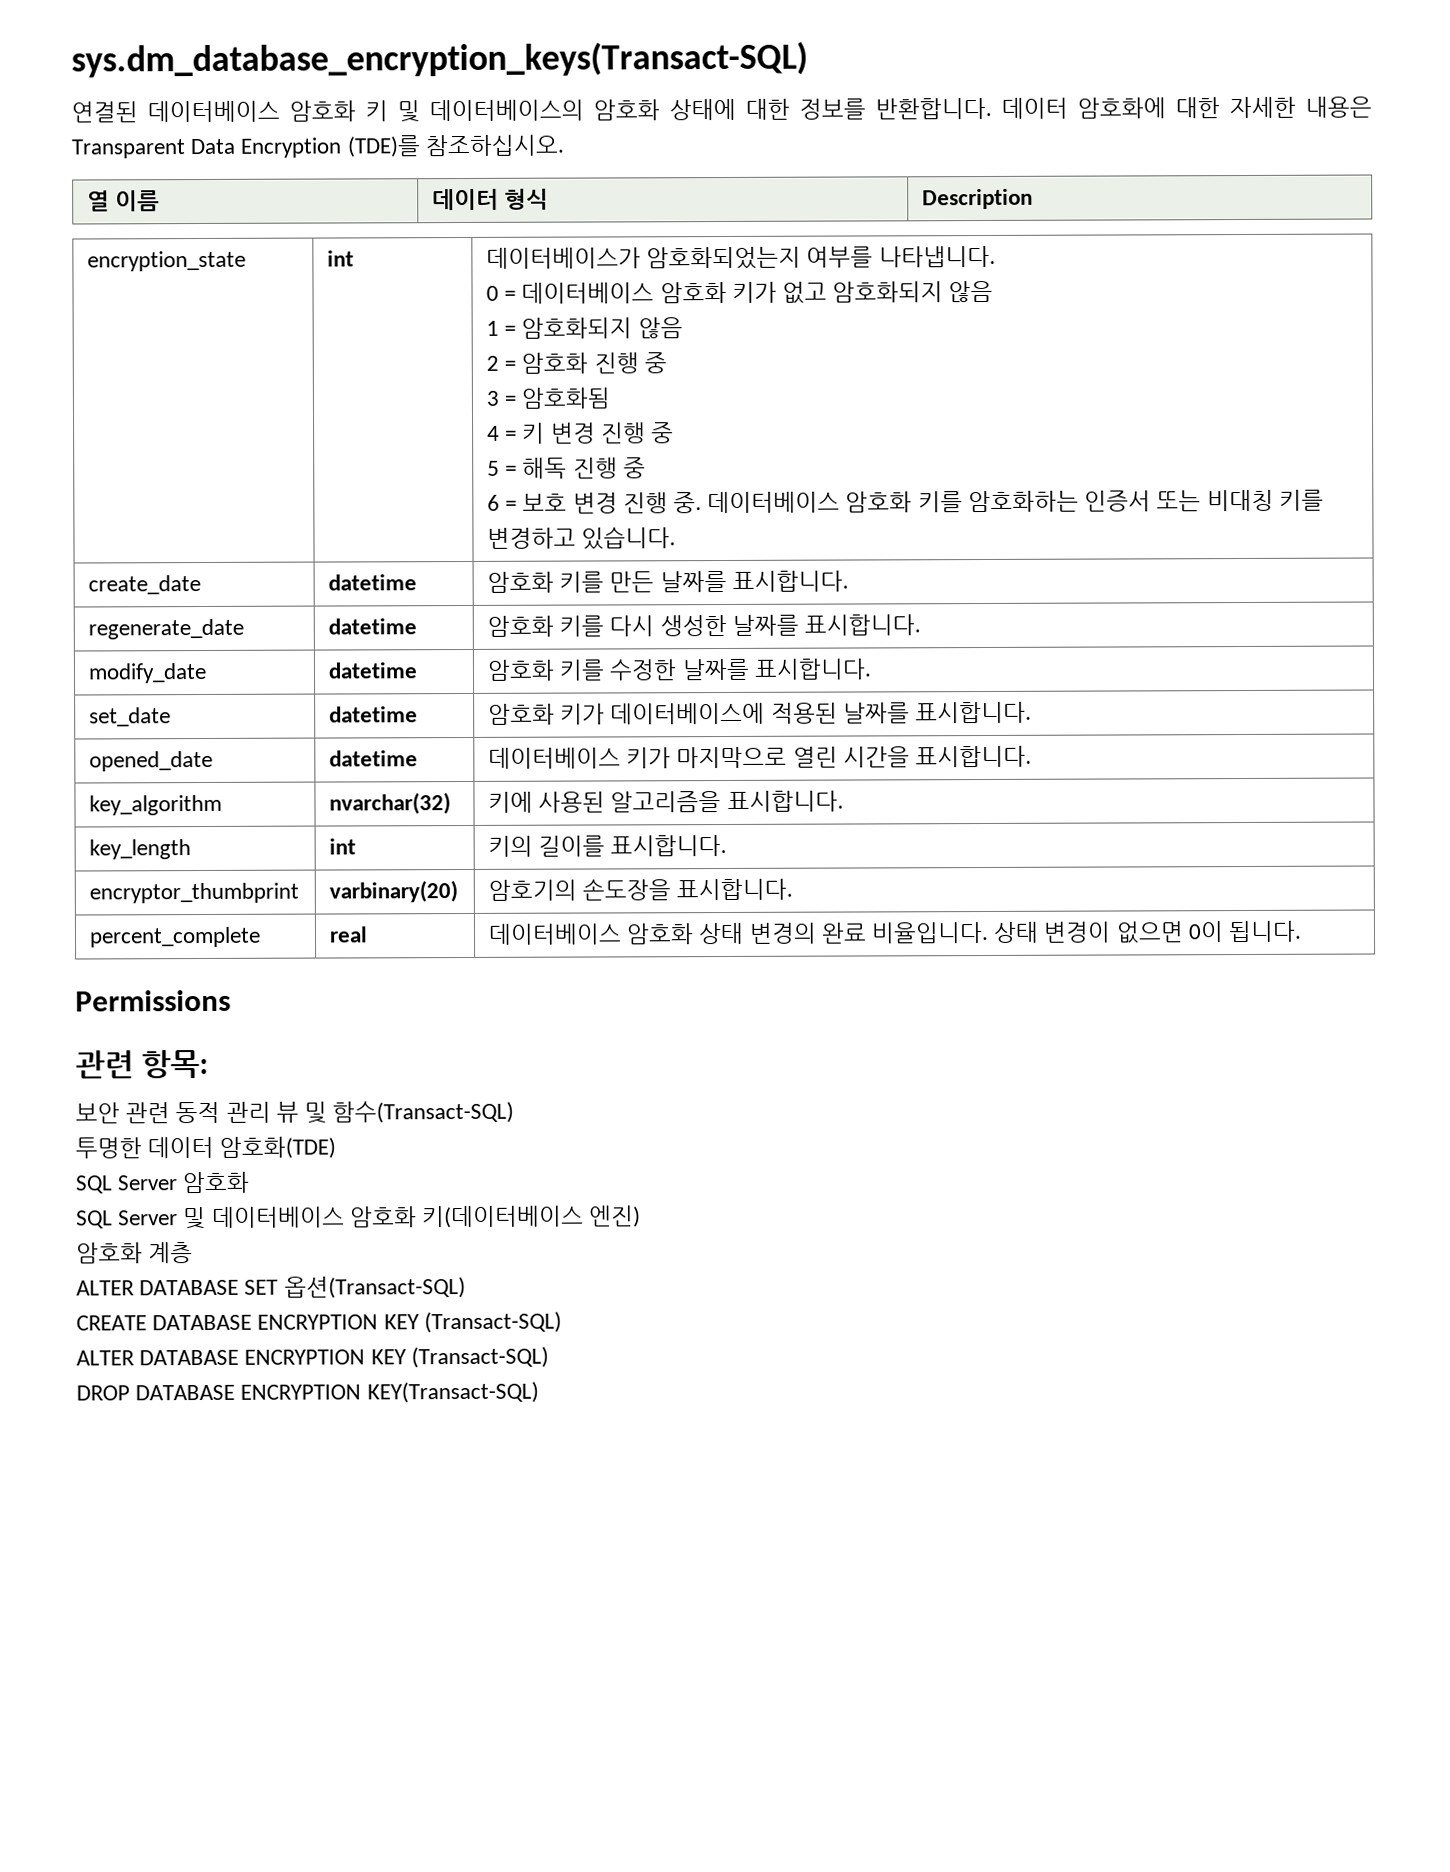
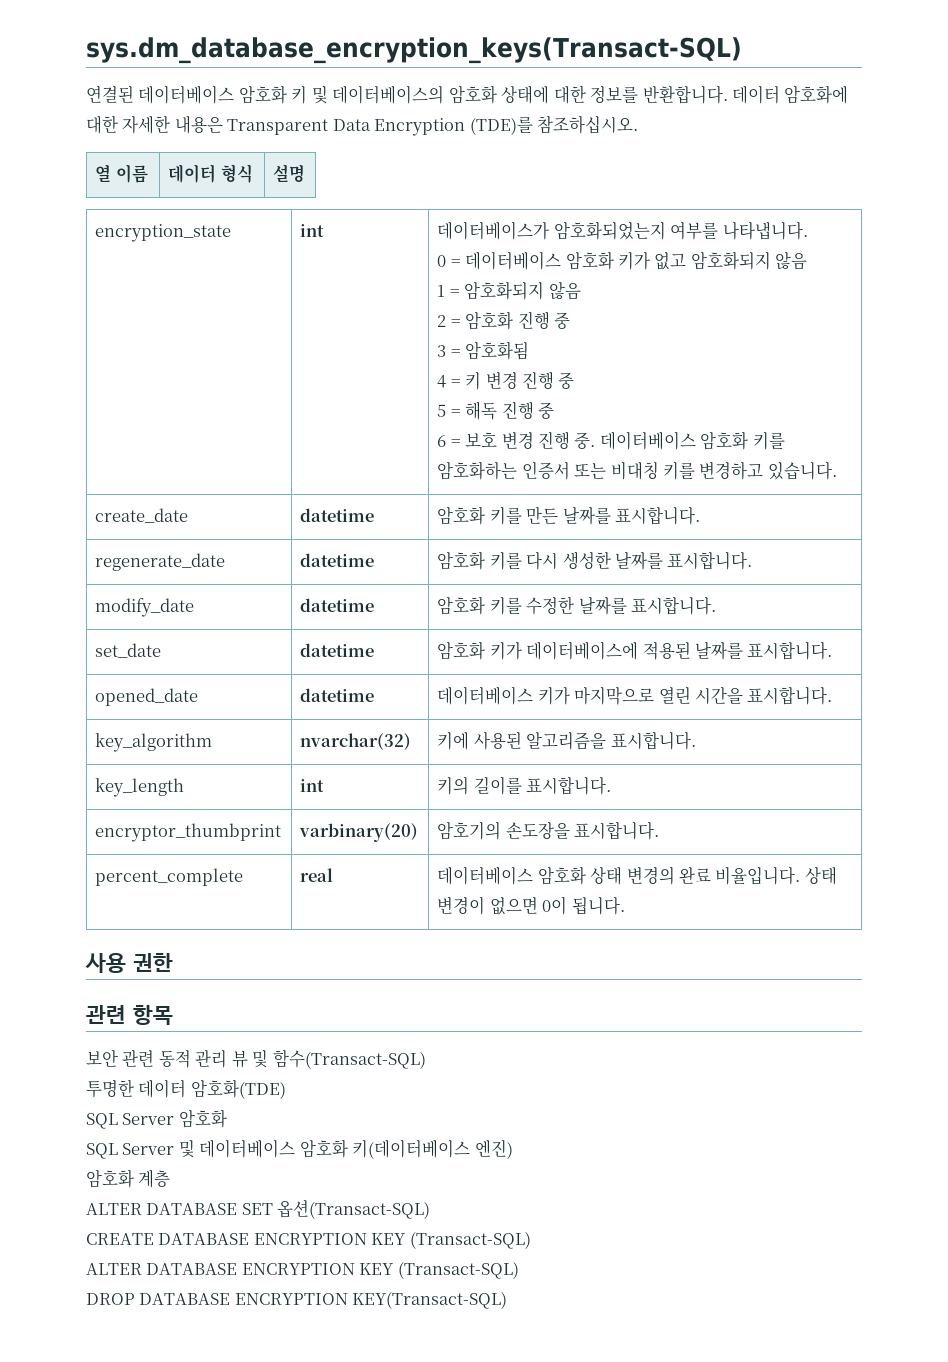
- 열 이름 | 데이터 형식 | Description
+ 열 이름 | 데이터 형식 | 설명
- Permissions
- 관련 항목:
+ 사용 권한
+ 관련 항목

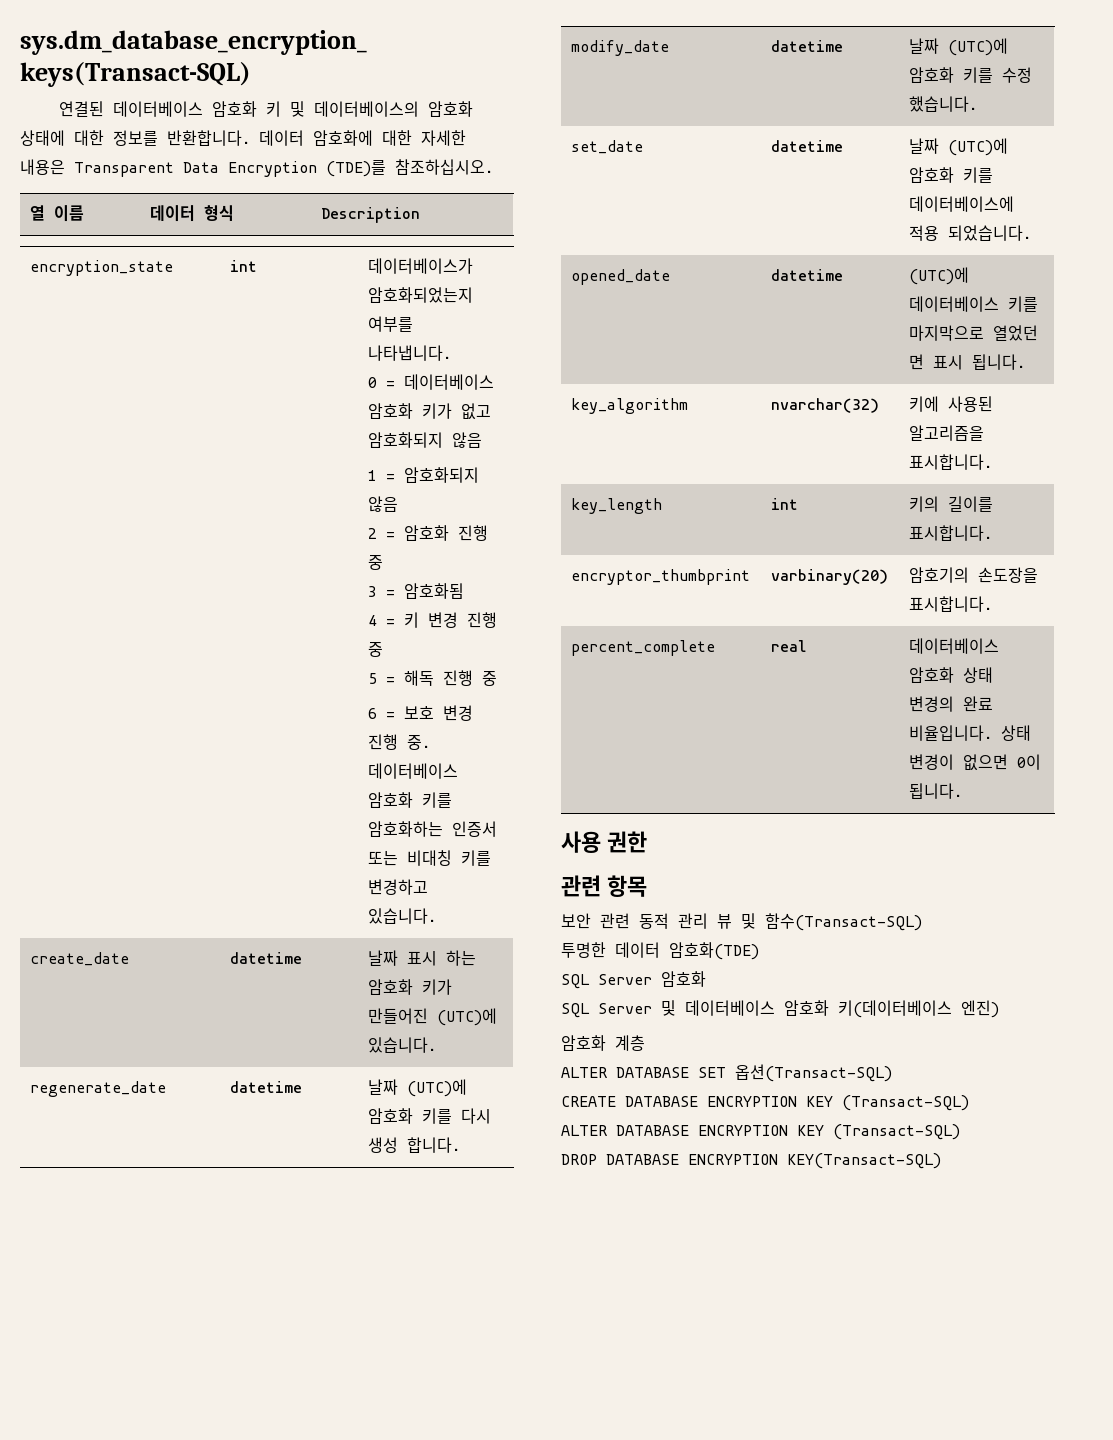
- 열 이름 | 데이터 형식 | 설명
+ 열 이름 | 데이터 형식 | Description
- create_date | datetime | 암호화 키를 만든 날짜를 표시합니다.
+ create_date | datetime | 날짜 표시 하는 암호화 키가 만들어진 (UTC)에 있습니다.
- regenerate_date | datetime | 암호화 키를 다시 생성한 날짜를 표시합니다.
+ regenerate_date | datetime | 날짜 (UTC)에 암호화 키를 다시 생성 합니다.
- modify_date | datetime | 암호화 키를 수정한 날짜를 표시합니다.
- set_date | datetime | 암호화 키가 데이터베이스에 적용된 날짜를 표시합니다.
- opened_date | datetime | 데이터베이스 키가 마지막으로 열린 시간을 표시합니다.
+ modify_date | datetime | 날짜 (UTC)에 암호화 키를 수정 했습니다.
+ set_date | datetime | 날짜 (UTC)에 암호화 키를 데이터베이스에 적용 되었습니다.
+ opened_date | datetime | (UTC)에 데이터베이스 키를 마지막으로 열었던 면 표시 됩니다.

